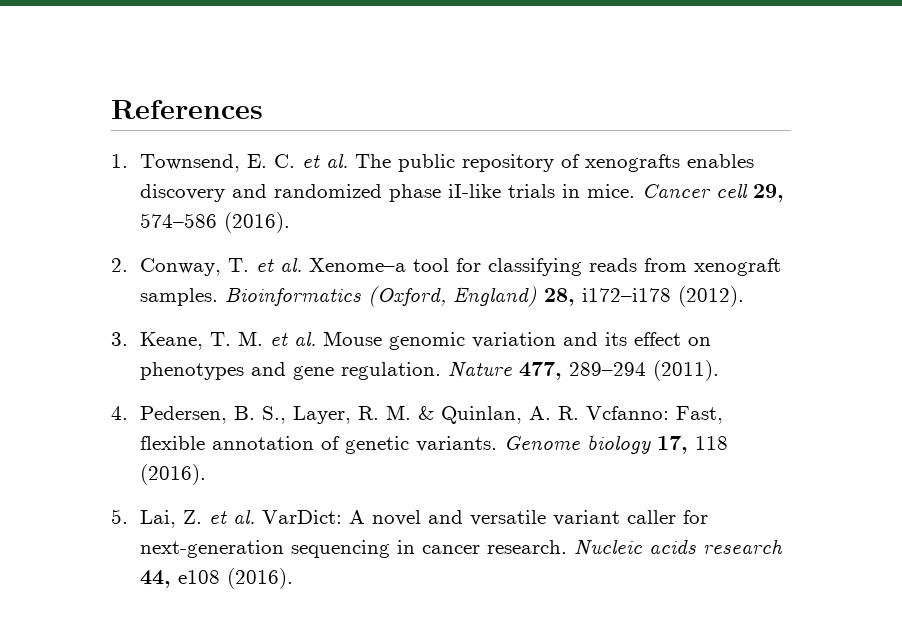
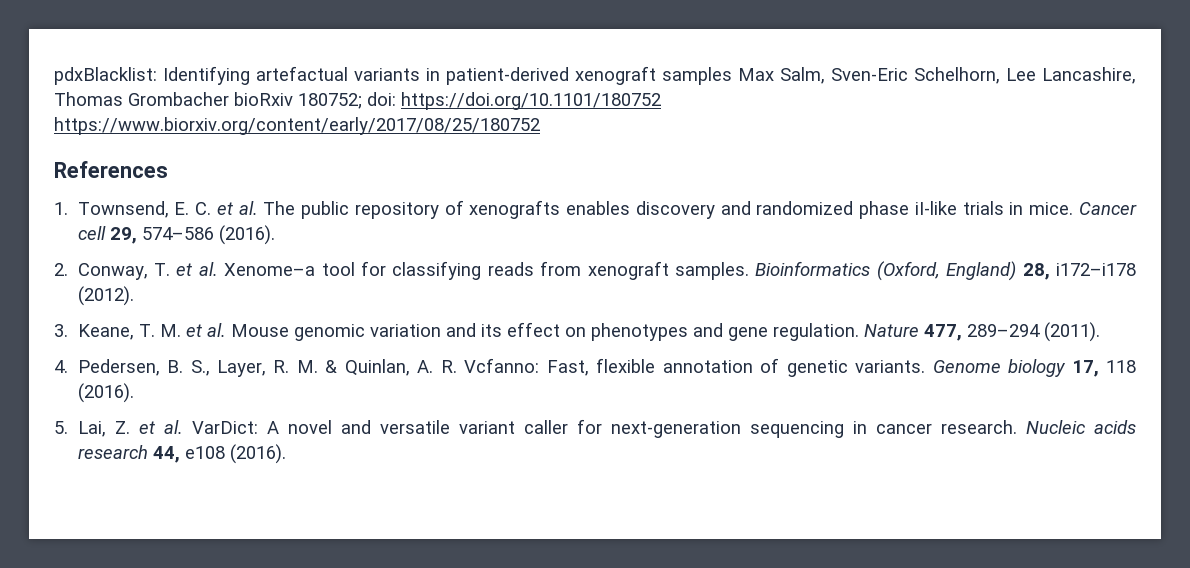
+ pdxBlacklist: Identifying artefactual variants in patient-derived xenograft samples Max Salm, Sven-Eric Schelhorn, Lee Lancashire, Thomas Grombacher bioRxiv 180752; doi: https://doi.org/10.1101/180752 https://www.biorxiv.org/content/early/2017/08/25/180752

